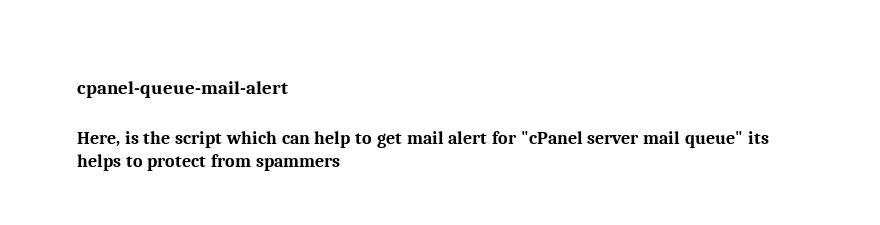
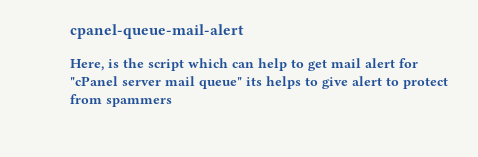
- Here, is the script which can help to get mail alert for "cPanel server mail queue" its helps to protect from spammers
+ Here, is the script which can help to get mail alert for "cPanel server mail queue" its helps to give alert to protect from spammers

